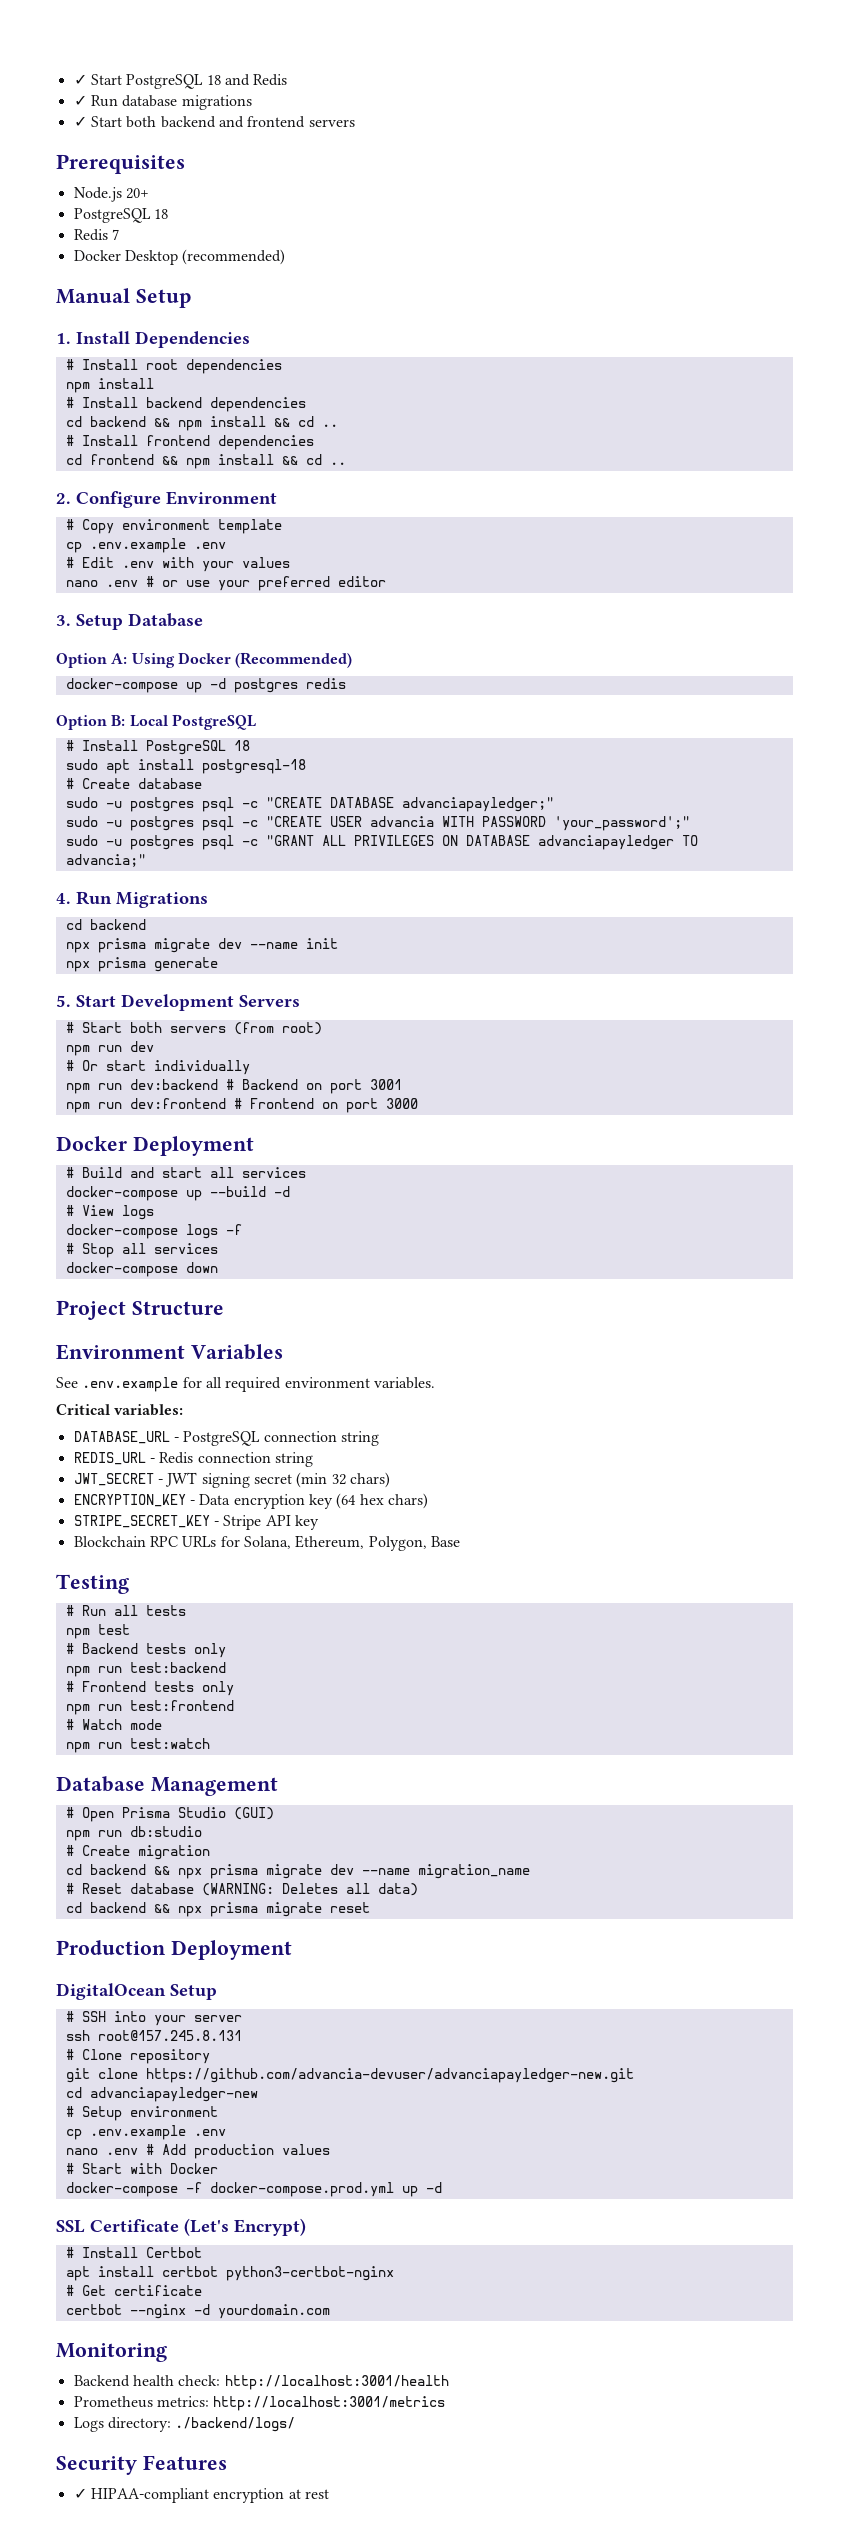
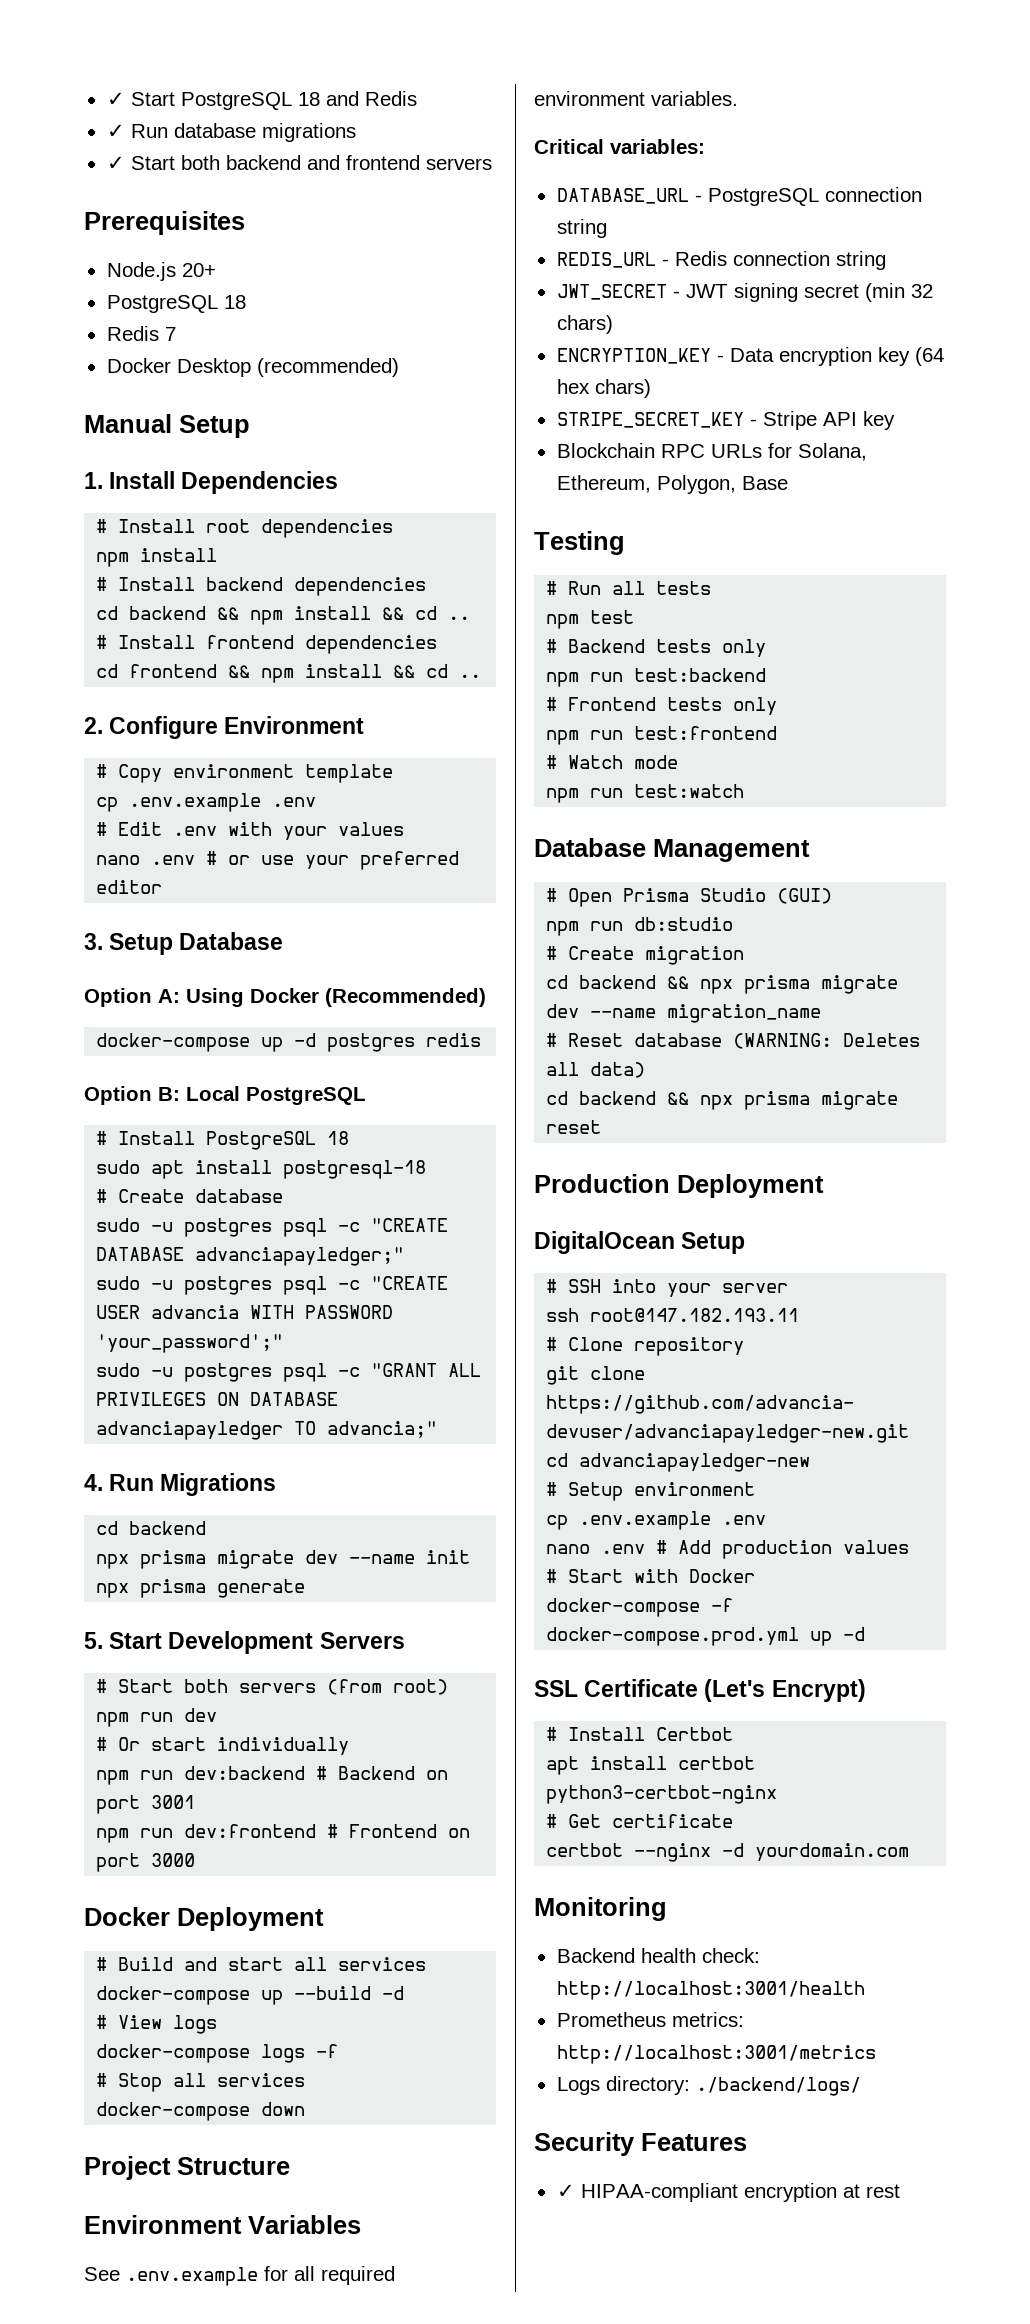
- ssh root@157.245.8.131
+ ssh root@147.182.193.11

